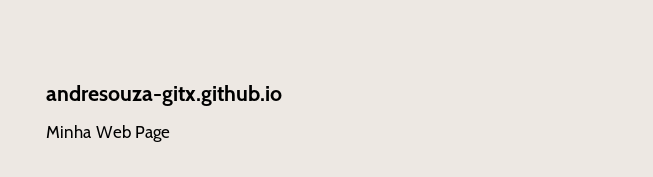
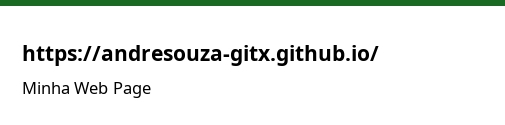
- andresouza-gitx.github.io
+ https://andresouza-gitx.github.io/

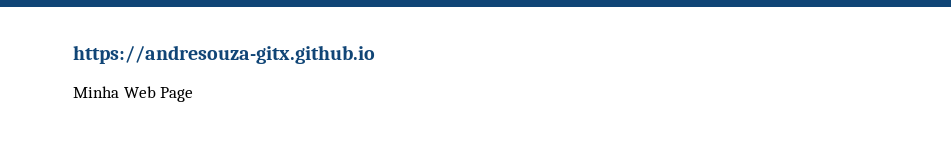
- https://andresouza-gitx.github.io/
+ https://andresouza-gitx.github.io

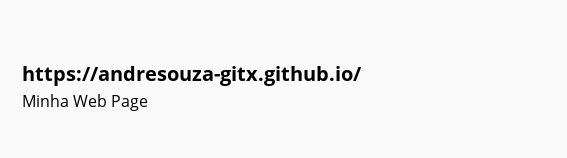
- https://andresouza-gitx.github.io
+ https://andresouza-gitx.github.io/

